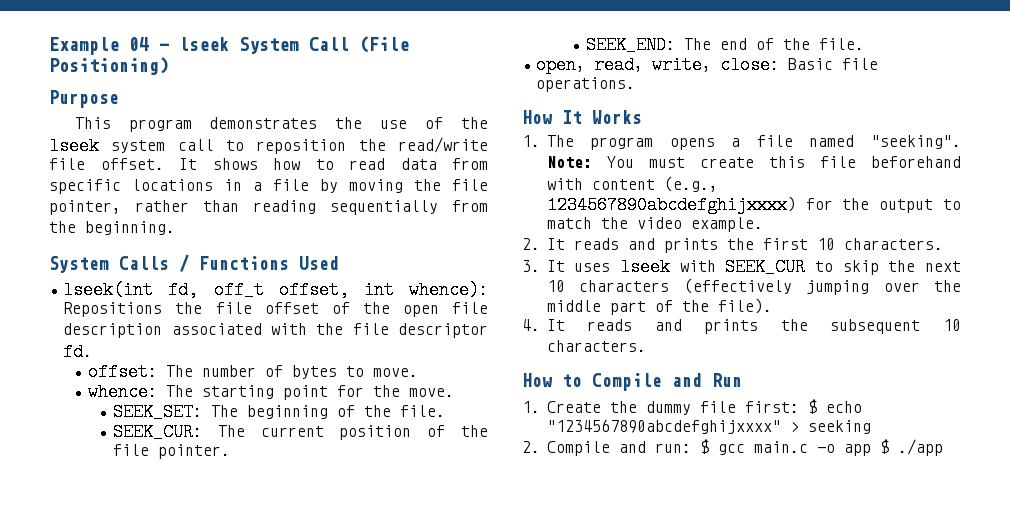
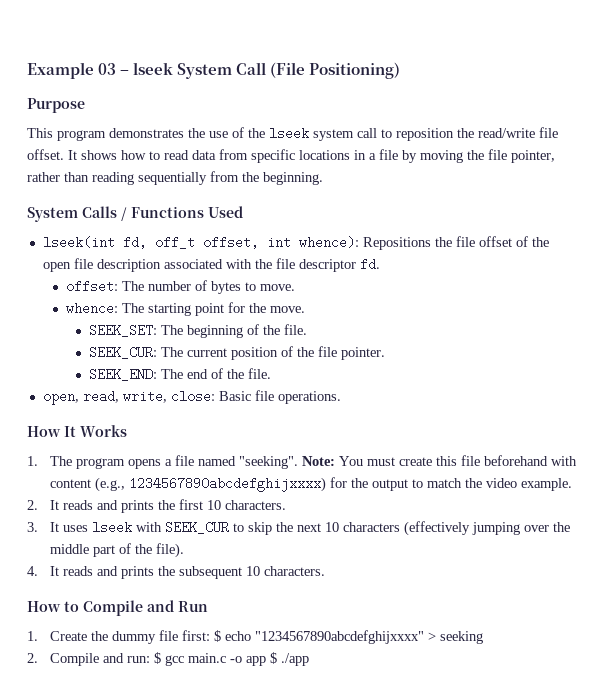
- Example 04 – lseek System Call (File Positioning)
+ Example 03 – lseek System Call (File Positioning)

